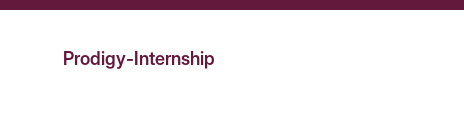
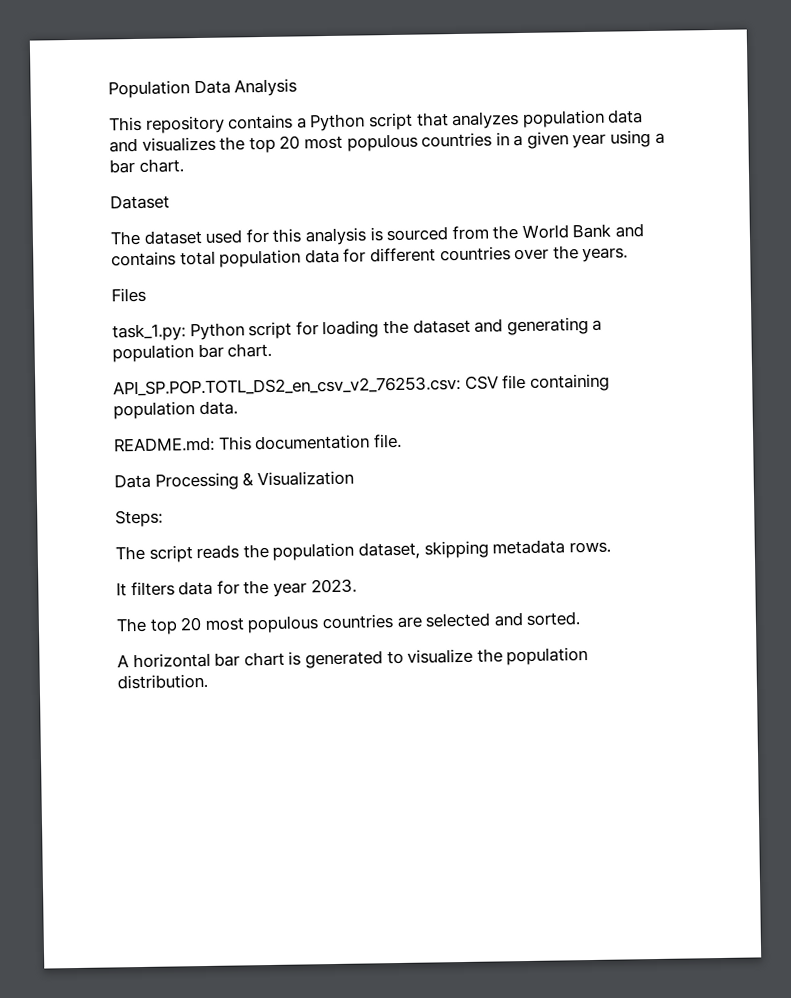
- Prodigy-Internship
+ Population Data Analysis
+ This repository contains a Python script that analyzes population data and visualizes the top 20 most populous countries in a given year using a bar chart.
+ Dataset
+ The dataset used for this analysis is sourced from the World Bank and contains total population data for different countries over the years.
+ Files
+ task_1.py: Python script for loading the dataset and generating a population bar chart.
+ API_SP.POP.TOTL_DS2_en_csv_v2_76253.csv: CSV file containing population data.
+ README.md: This documentation file.
+ Data Processing & Visualization
+ Steps:
+ The script reads the population dataset, skipping metadata rows.
+ It filters data for the year 2023.
+ The top 20 most populous countries are selected and sorted.
+ A horizontal bar chart is generated to visualize the population distribution.

